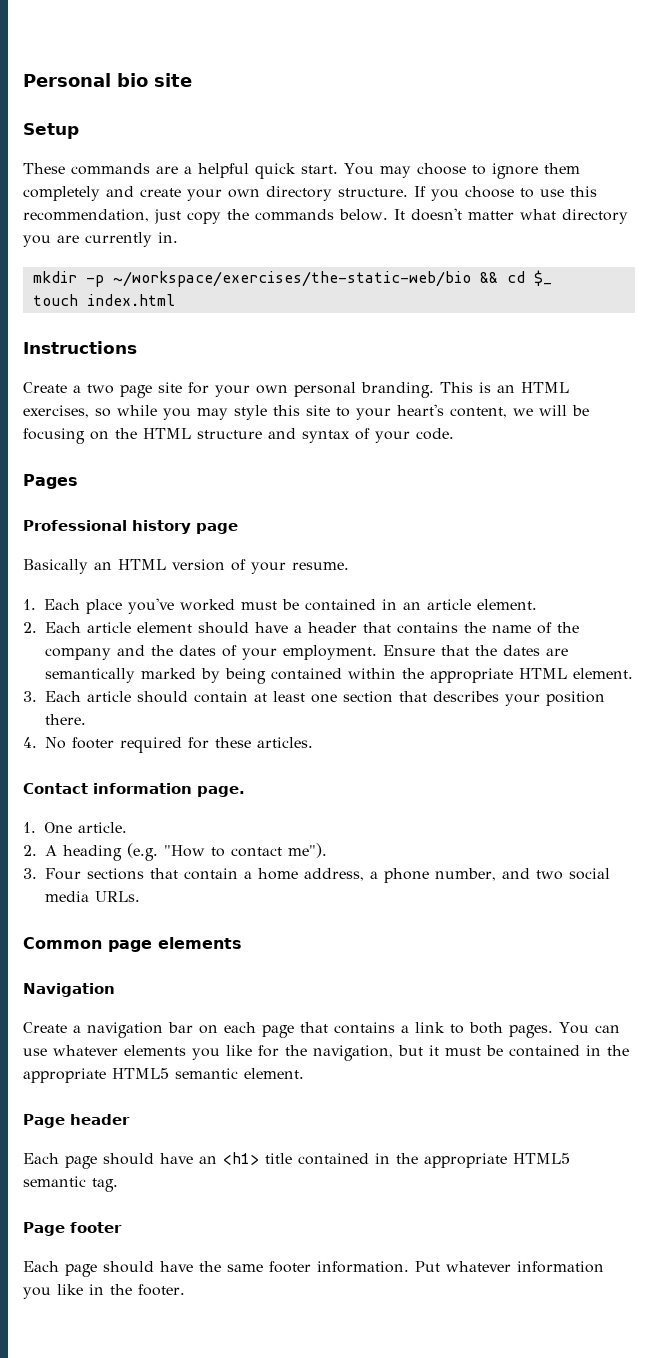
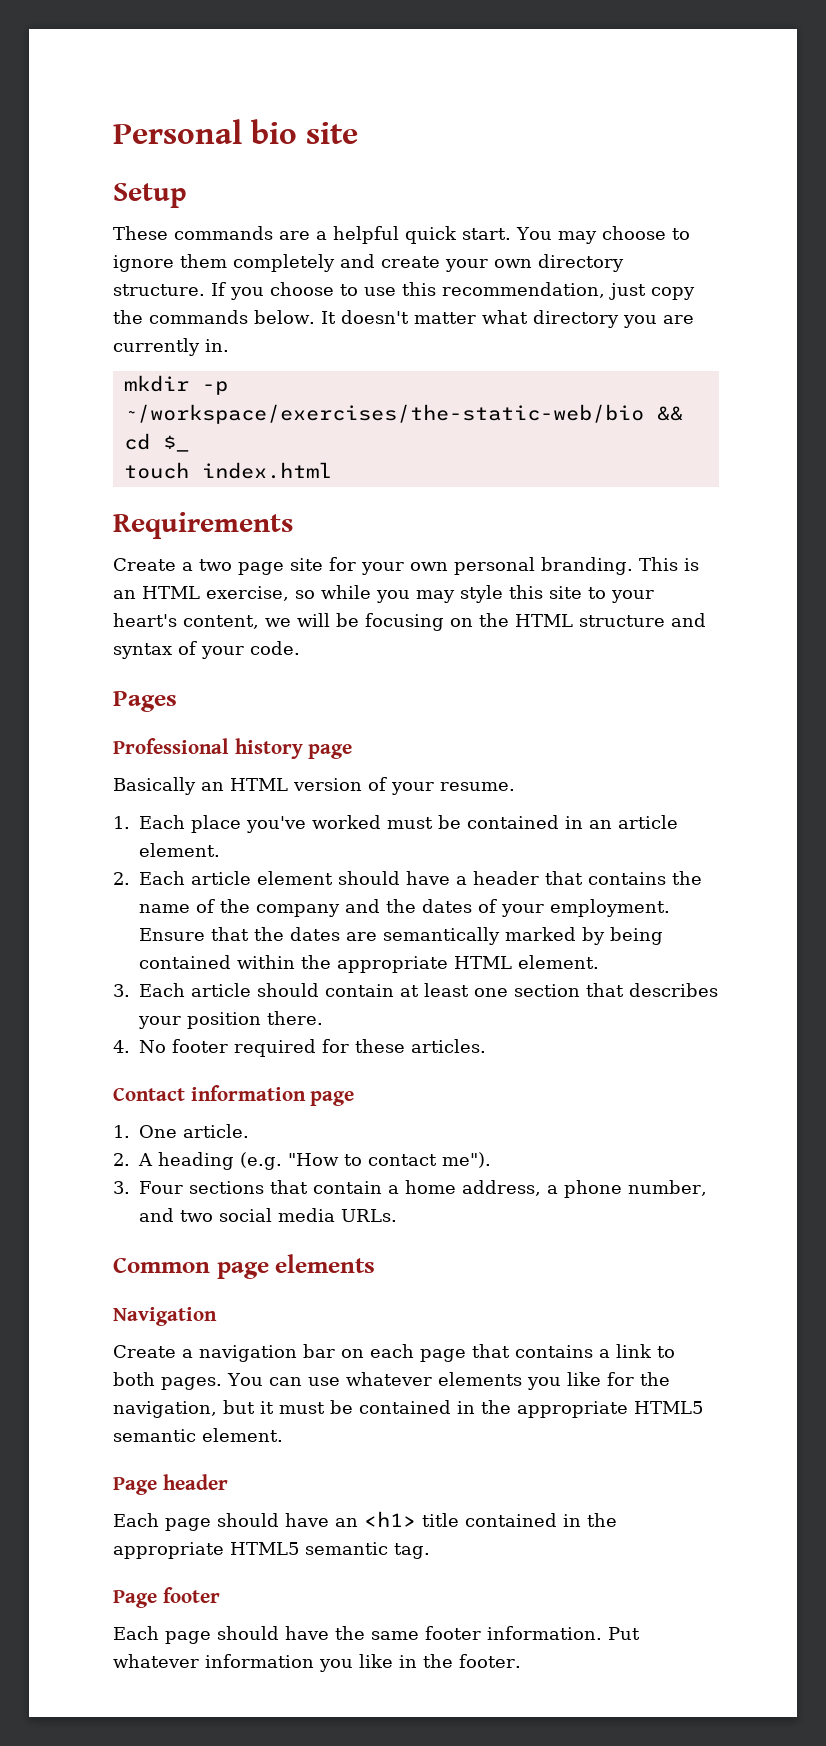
- Instructions
+ Requirements
- This is an HTML exercises, so while you may style this site to your heart's content, we will be focusing on the HTML structure and syntax of your code.
+ This is an HTML exercise, so while you may style this site to your heart's content, we will be focusing on the HTML structure and syntax of your code.
- Contact information page.
+ Contact information page

